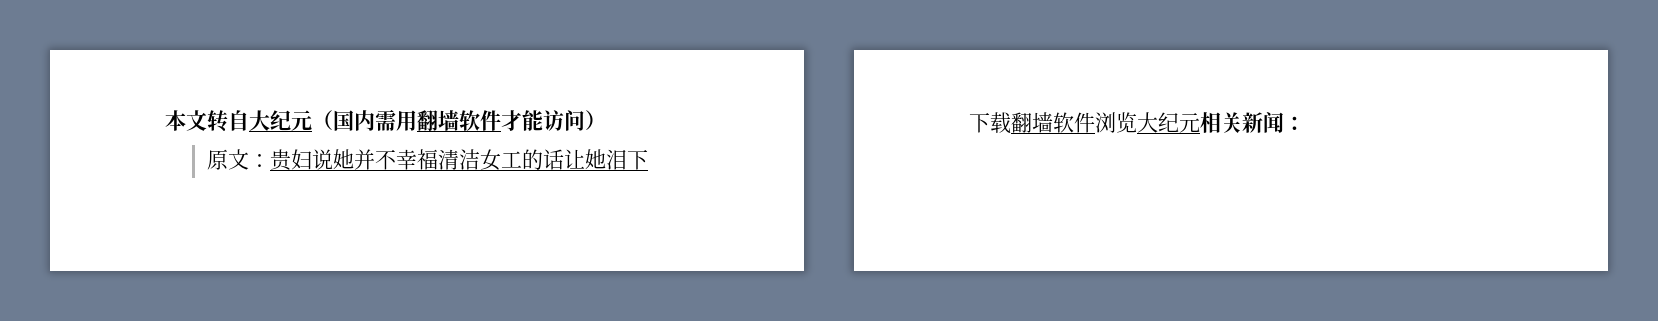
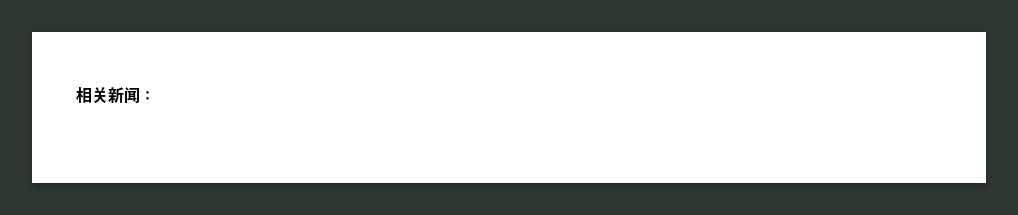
- 本文转自大纪元（国内需用翻墙软件才能访问）
- 原文：贵妇说她并不幸福清洁女工的话让她泪下
- 下载翻墙软件浏览大纪元相关新闻：
+ 相关新闻：

